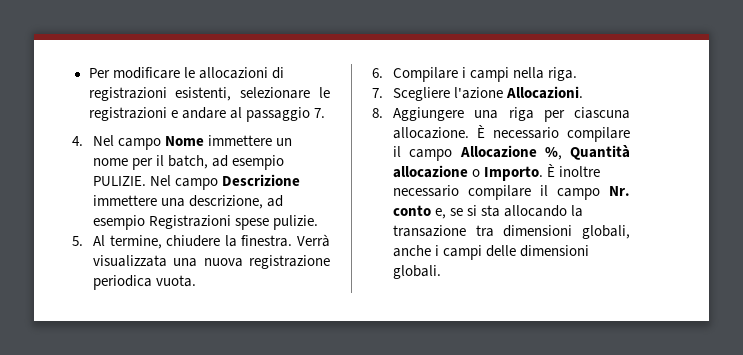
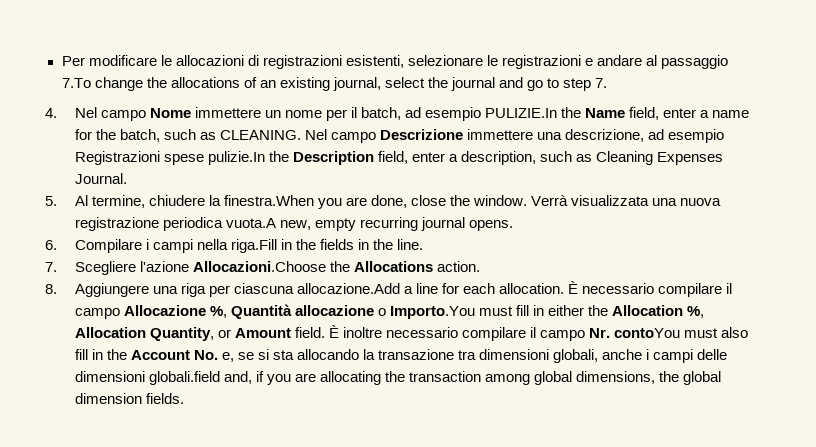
- Per modificare le allocazioni di registrazioni esistenti, selezionare le registrazioni e andare al passaggio 7.
+ Per modificare le allocazioni di registrazioni esistenti, selezionare le registrazioni e andare al passaggio 7.To change the allocations of an existing journal, select the journal and go to step 7.
- 4. Nel campo Nome immettere un nome per il batch, ad esempio PULIZIE.
+ 4. Nel campo Nome immettere un nome per il batch, ad esempio PULIZIE.In the Name field, enter a name for the batch, such as CLEANING.
- Nel campo Descrizione immettere una descrizione, ad esempio Registrazioni spese pulizie.
+ Nel campo Descrizione immettere una descrizione, ad esempio Registrazioni spese pulizie.In the Description field, enter a description, such as Cleaning Expenses Journal.
- 5. Al termine, chiudere la finestra.
+ 5. Al termine, chiudere la finestra.When you are done, close the window.
- Verrà visualizzata una nuova registrazione periodica vuota.
+ Verrà visualizzata una nuova registrazione periodica vuota.A new, empty recurring journal opens.
- 6. Compilare i campi nella riga.
+ 6. Compilare i campi nella riga.Fill in the fields in the line.
- 7. Scegliere l'azione Allocazioni.
+ 7. Scegliere l'azione Allocazioni.Choose the Allocations action.
- 8. Aggiungere una riga per ciascuna allocazione.
+ 8. Aggiungere una riga per ciascuna allocazione.Add a line for each allocation.
- È necessario compilare il campo Allocazione %, Quantità allocazione o Importo.
+ È necessario compilare il campo Allocazione %, Quantità allocazione o Importo.You must fill in either the Allocation %, Allocation Quantity, or Amount field.
- È inoltre necessario compilare il campo Nr. conto e, se si sta allocando la transazione tra dimensioni globali, anche i campi delle dimensioni globali.
+ È inoltre necessario compilare il campo Nr. contoYou must also fill in the Account No. e, se si sta allocando la transazione tra dimensioni globali, anche i campi delle dimensioni globali.field and, if you are allocating the transaction among global dimensions, the global dimension fields.

